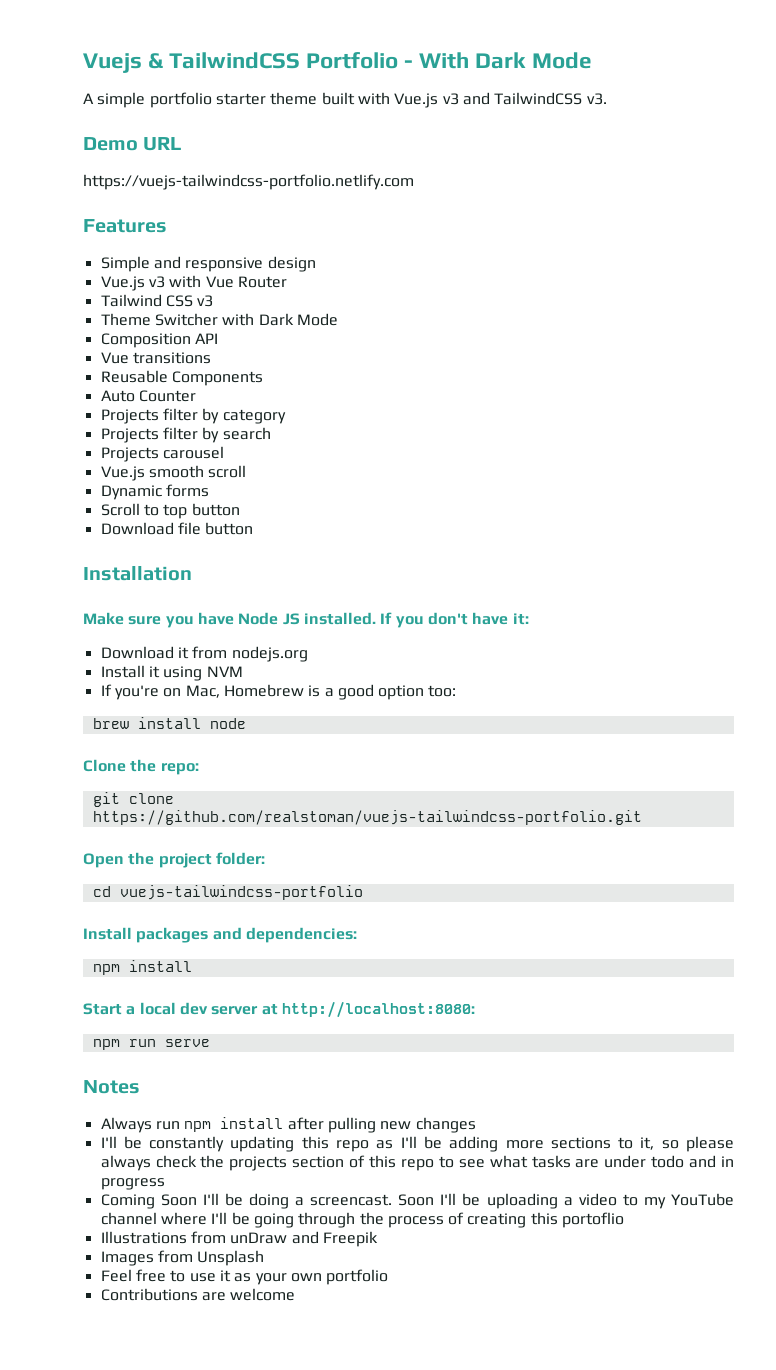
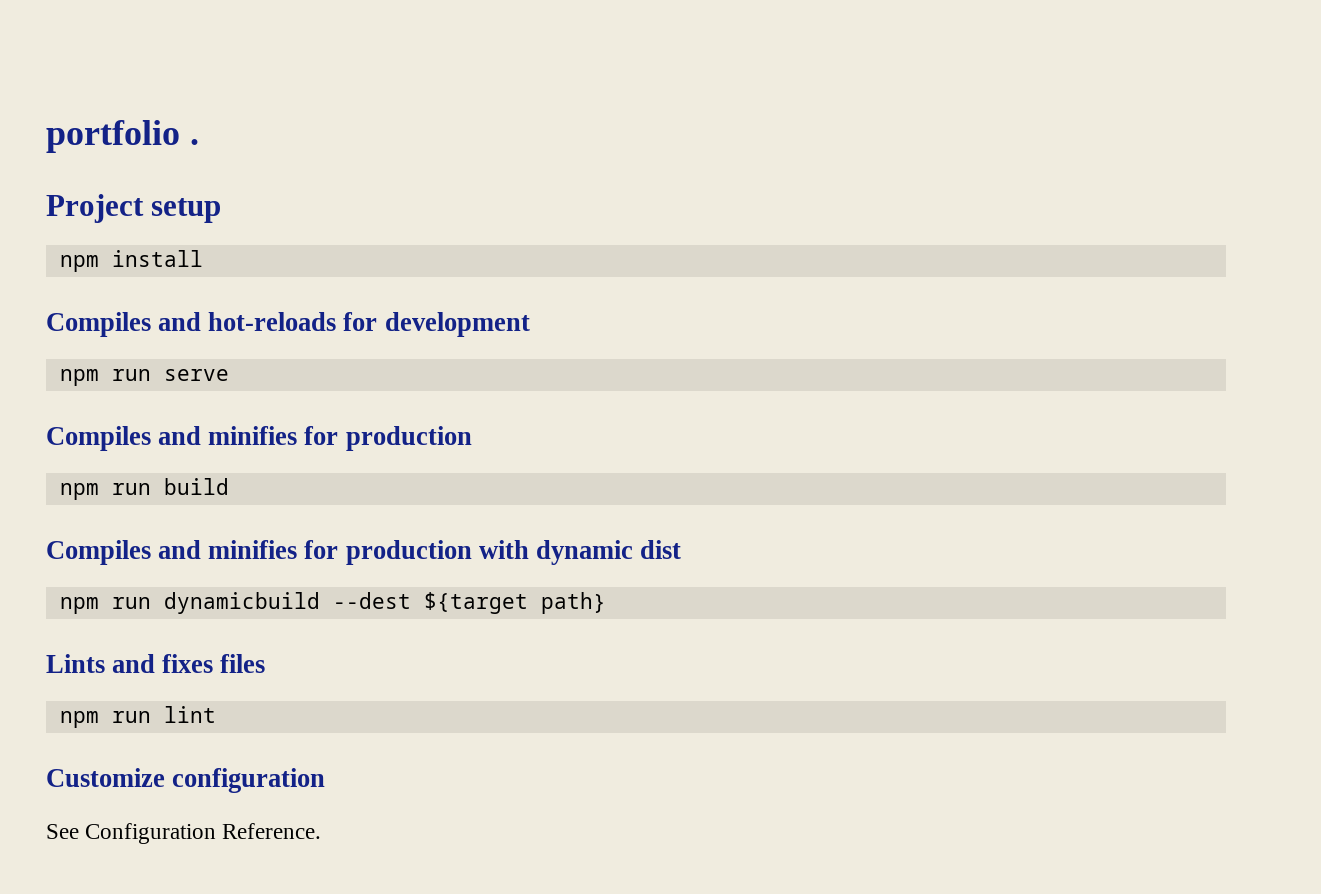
- Vuejs & TailwindCSS Portfolio - With Dark Mode
- A simple portfolio starter theme built with Vue.js v3 and TailwindCSS v3.
- Demo URL
- https://vuejs-tailwindcss-portfolio.netlify.com
- Features
- Simple and responsive design
- Vue.js v3 with Vue Router
- Tailwind CSS v3
- Theme Switcher with Dark Mode
- Composition API
- Vue transitions
- Reusable Components
- Auto Counter
- Projects filter by category
- Projects filter by search
- Projects carousel
- Vue.js smooth scroll
- Dynamic forms
- Scroll to top button
- Download file button
- Installation
- Make sure you have Node JS installed. If you don't have it:
- Download it from nodejs.org
- Install it using NVM
- If you're on Mac, Homebrew is a good option too:
- brew install node
- Clone the repo:
- git clone https://github.com/realstoman/vuejs-tailwindcss-portfolio.git
- Open the project folder:
- cd vuejs-tailwindcss-portfolio
- Install packages and dependencies:
+ portfolio .
+ Project setup
  npm install
- Start a local dev server at http://localhost:8080:
+ Compiles and hot-reloads for development
  npm run serve
- Notes
- Always run npm install after pulling new changes
- I'll be constantly updating this repo as I'll be adding more sections to it, so please always check the projects section of this repo to see what tasks are under todo and in progress
- Coming Soon I'll be doing a screencast. Soon I'll be uploading a video to my YouTube channel where I'll be going through the process of creating this portoflio
- Illustrations from unDraw and Freepik
- Images from Unsplash
- Feel free to use it as your own portfolio
- Contributions are welcome
+ Compiles and minifies for production
+ npm run build
+ Compiles and minifies for production with dynamic dist
+ npm run dynamicbuild --dest ${target path}
+ Lints and fixes files
+ npm run lint
+ Customize configuration
+ See Configuration Reference.

